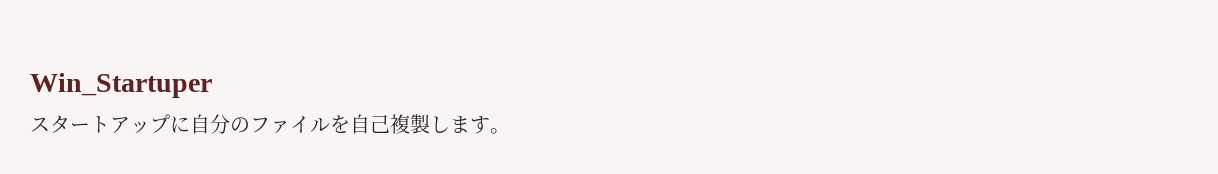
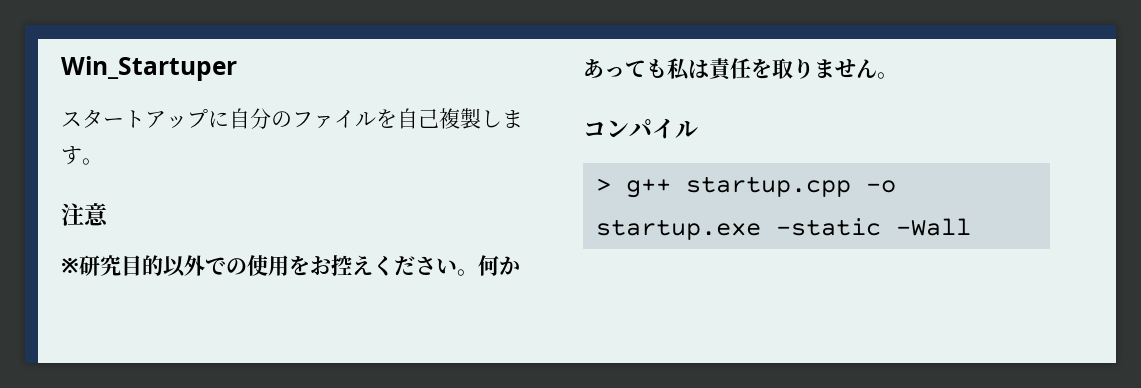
+ 注意
+ ※研究目的以外での使用をお控えください。何かあっても私は責任を取りません。
+ コンパイル
+ > g++ startup.cpp -o startup.exe -static -Wall

